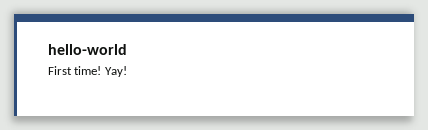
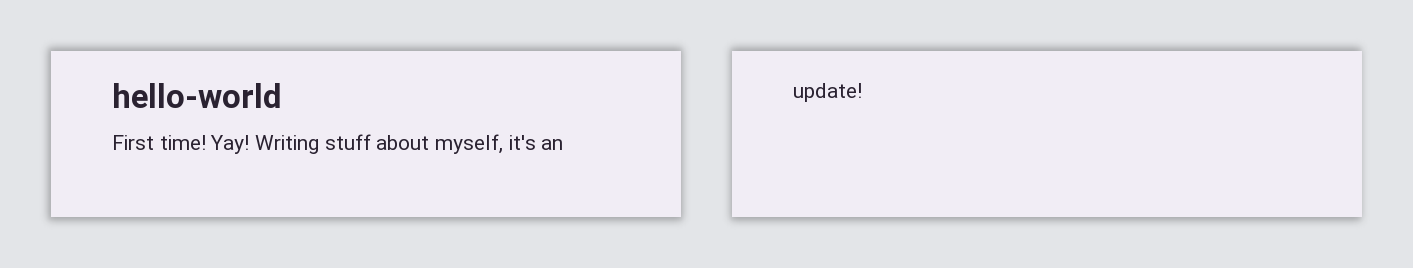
+ Writing stuff about myself, it's an update!

